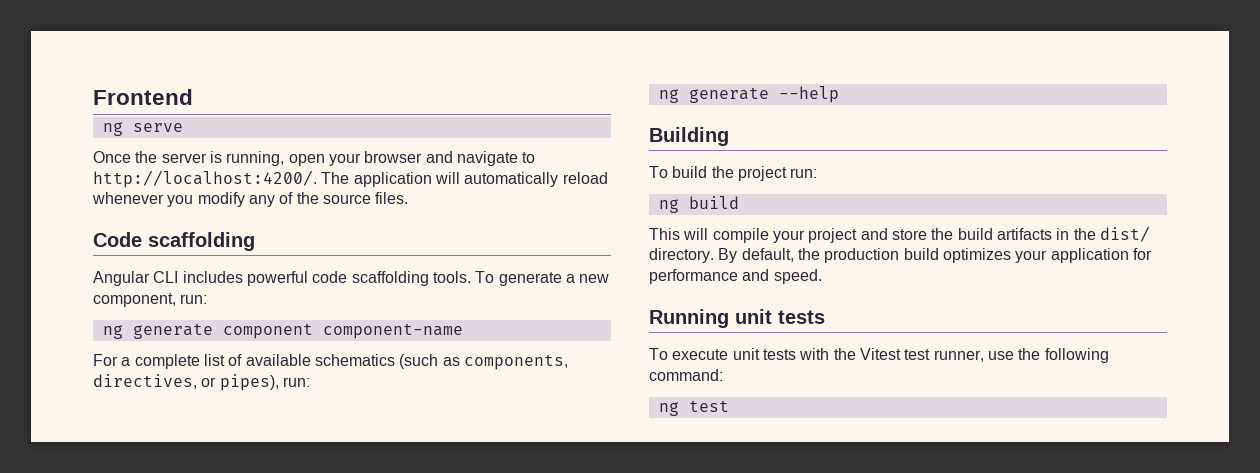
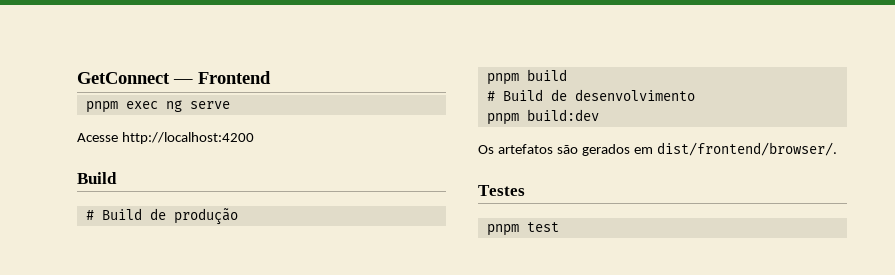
- Frontend
+ GetConnect — Frontend
- ng serve
+ pnpm exec ng serve
- Once the server is running, open your browser and navigate to http://localhost:4200/. The application will automatically reload whenever you modify any of the source files.
- Code scaffolding
- Angular CLI includes powerful code scaffolding tools. To generate a new component, run:
- ng generate component component-name
- For a complete list of available schematics (such as components, directives, or pipes), run:
- ng generate --help
- Building
- To build the project run:
- ng build
- This will compile your project and store the build artifacts in the dist/ directory. By default, the production build optimizes your application for performance and speed.
- Running unit tests
- To execute unit tests with the Vitest test runner, use the following command:
- ng test
+ Acesse http://localhost:4200
+ Build
+ # Build de produção
+ pnpm build
+ # Build de desenvolvimento
+ pnpm build:dev
+ Os artefatos são gerados em dist/frontend/browser/.
+ Testes
+ pnpm test

